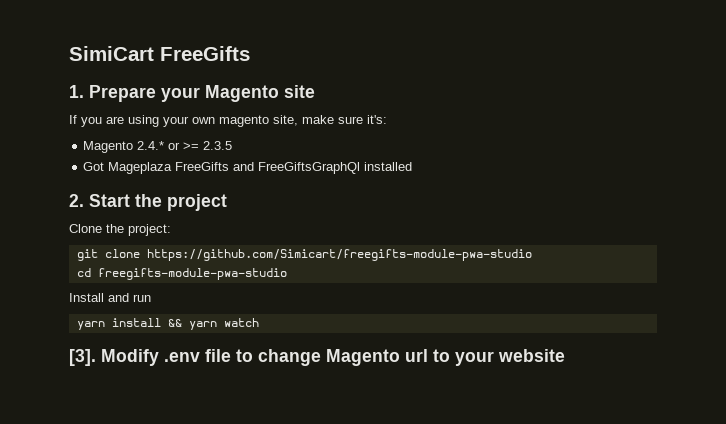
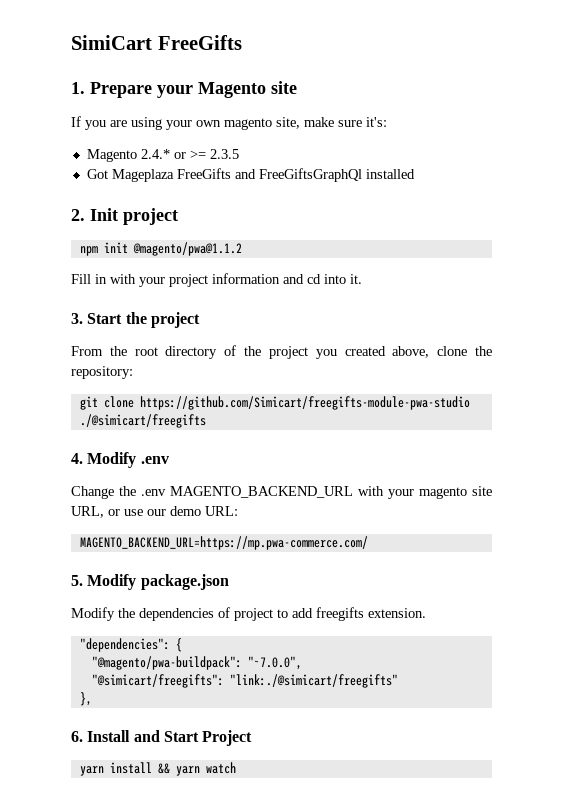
- 2. Start the project
- Clone the project:
- git clone https://github.com/Simicart/freegifts-module-pwa-studio
- cd freegifts-module-pwa-studio
- Install and run
+ 2. Init project
+ npm init @magento/pwa@1.1.2
+ Fill in with your project information and cd into it.
+ 3. Start the project
+ From the root directory of the project you created above, clone the repository:
+ git clone https://github.com/Simicart/freegifts-module-pwa-studio ./@simicart/freegifts
+ 4. Modify .env
+ Change the .env MAGENTO_BACKEND_URL with your magento site URL, or use our demo URL:
+ MAGENTO_BACKEND_URL=https://mp.pwa-commerce.com/
+ 5. Modify package.json
+ Modify the dependencies of project to add freegifts extension.
+ "dependencies": {
+ "@magento/pwa-buildpack": "~7.0.0",
+ "@simicart/freegifts": "link:./@simicart/freegifts"
+ },
+ 6. Install and Start Project
- [3]. Modify .env file to change Magento url to your website

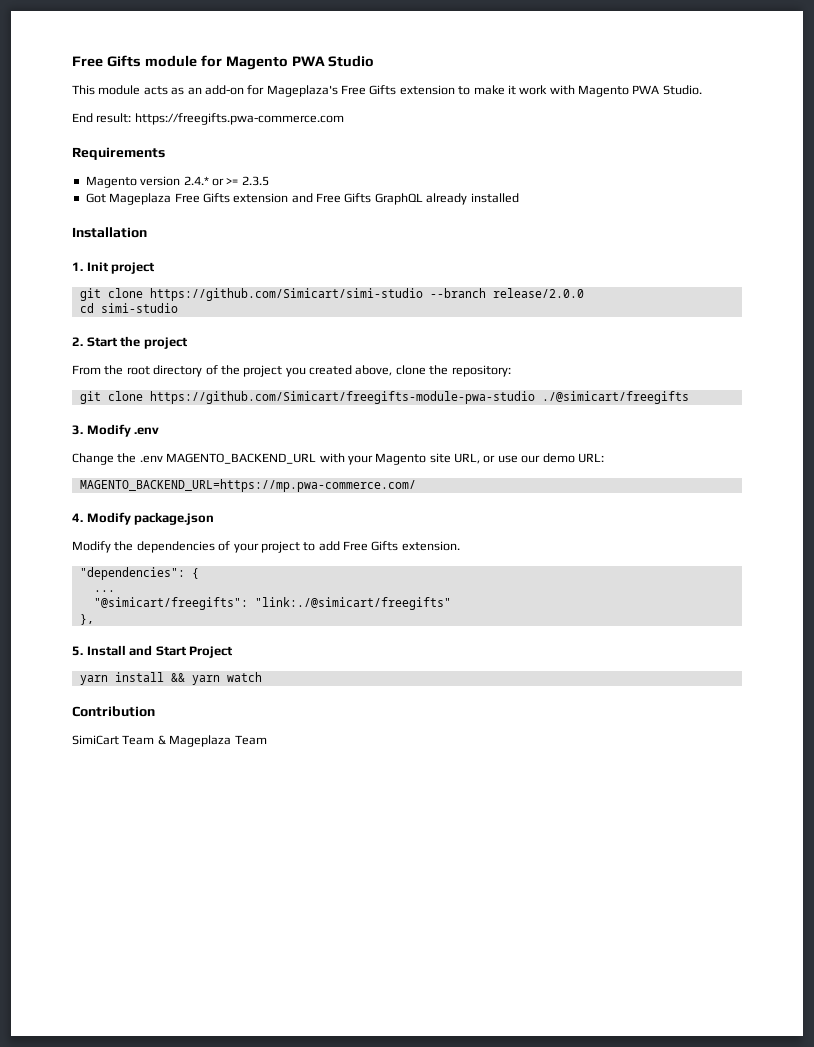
- SimiCart FreeGifts
- 1. Prepare your Magento site
- If you are using your own magento site, make sure it's:
- Magento 2.4.* or >= 2.3.5
+ Free Gifts module for Magento PWA Studio
+ This module acts as an add-on for Mageplaza's Free Gifts extension to make it work with Magento PWA Studio.
+ End result: https://freegifts.pwa-commerce.com
+ Requirements
+ Magento version 2.4.* or >= 2.3.5
- Got Mageplaza FreeGifts and FreeGiftsGraphQl installed
+ Got Mageplaza Free Gifts extension and Free Gifts GraphQL already installed
- 2. Init project
+ Installation
+ 1. Init project
- npm init @magento/pwa@1.1.2
- Fill in with your project information and cd into it.
- 3. Start the project
+ git clone https://github.com/Simicart/simi-studio --branch release/2.0.0
+ cd simi-studio
+ 2. Start the project
- 4. Modify .env
+ 3. Modify .env
- Change the .env MAGENTO_BACKEND_URL with your magento site URL, or use our demo URL:
+ Change the .env MAGENTO_BACKEND_URL with your Magento site URL, or use our demo URL:
- 5. Modify package.json
+ 4. Modify package.json
- Modify the dependencies of project to add freegifts extension.
+ Modify the dependencies of your project to add Free Gifts extension.
- "@magento/pwa-buildpack": "~7.0.0",
+ ...
- 6. Install and Start Project
+ 5. Install and Start Project
+ Contribution
+ SimiCart Team & Mageplaza Team

